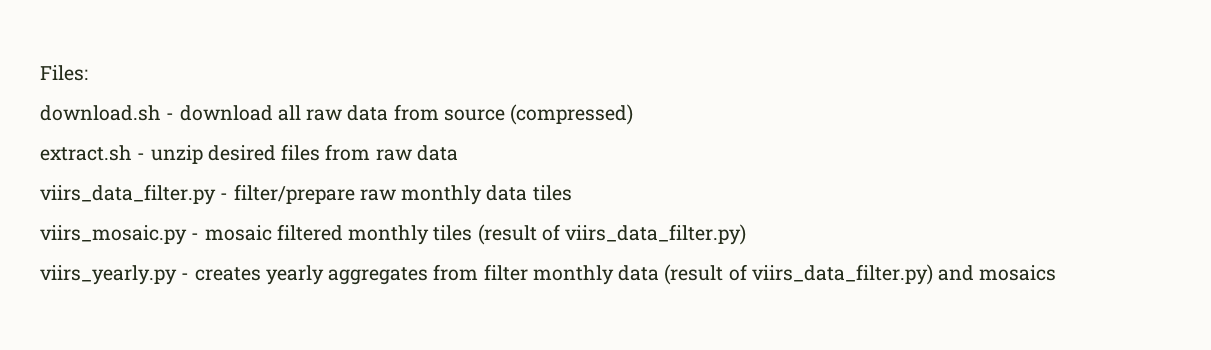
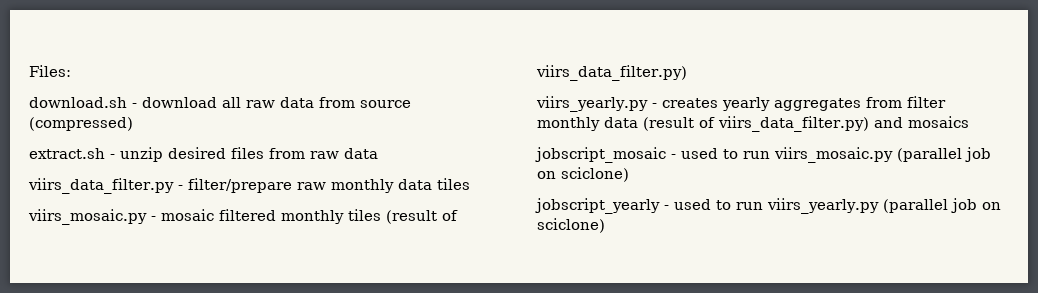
+ jobscript_mosaic - used to run viirs_mosaic.py (parallel job on sciclone)
+ jobscript_yearly - used to run viirs_yearly.py (parallel job on sciclone)

